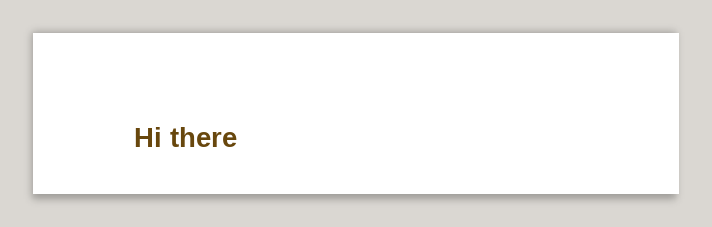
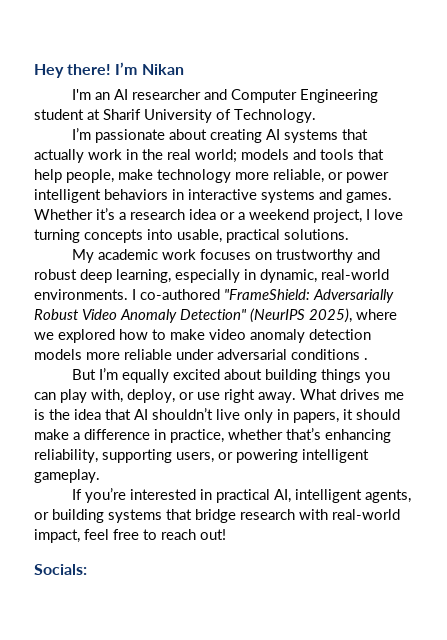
- Hi there
+ Hey there! I’m Nikan
+ I'm an AI researcher and Computer Engineering student at Sharif University of Technology.
+ I’m passionate about creating AI systems that actually work in the real world; models and tools that help people, make technology more reliable, or power intelligent behaviors in interactive systems and games. Whether it’s a research idea or a weekend project, I love turning concepts into usable, practical solutions.
+ My academic work focuses on trustworthy and robust deep learning, especially in dynamic, real-world environments. I co-authored "FrameShield: Adversarially Robust Video Anomaly Detection" (NeurIPS 2025), where we explored how to make video anomaly detection models more reliable under adversarial conditions .
+ But I’m equally excited about building things you can play with, deploy, or use right away. What drives me is the idea that AI shouldn’t live only in papers, it should make a difference in practice, whether that’s enhancing reliability, supporting users, or powering intelligent gameplay.
+ If you’re interested in practical AI, intelligent agents, or building systems that bridge research with real-world impact, feel free to reach out!
+ Socials:

